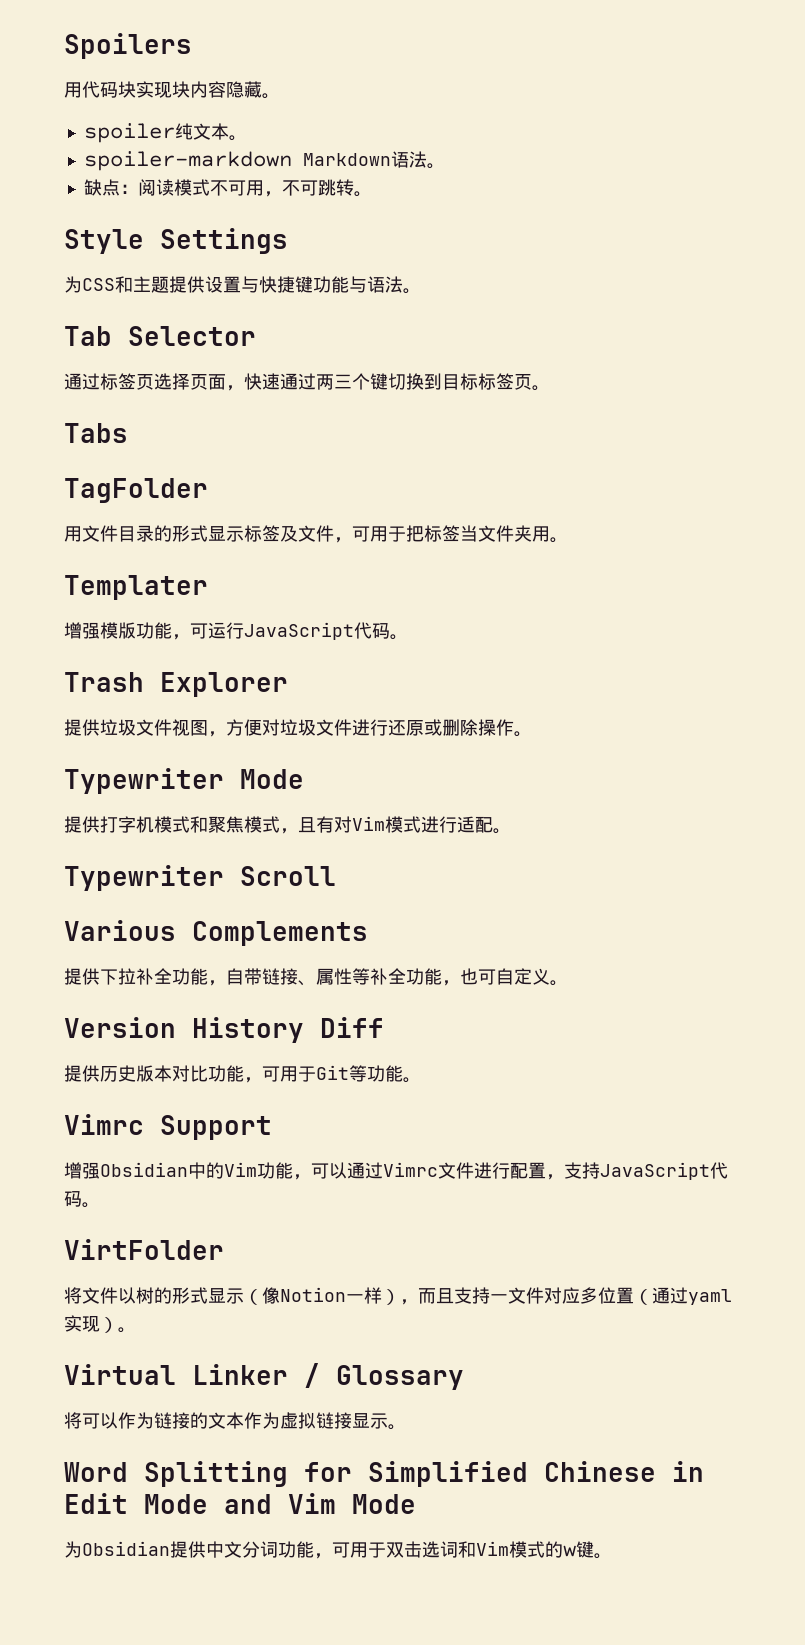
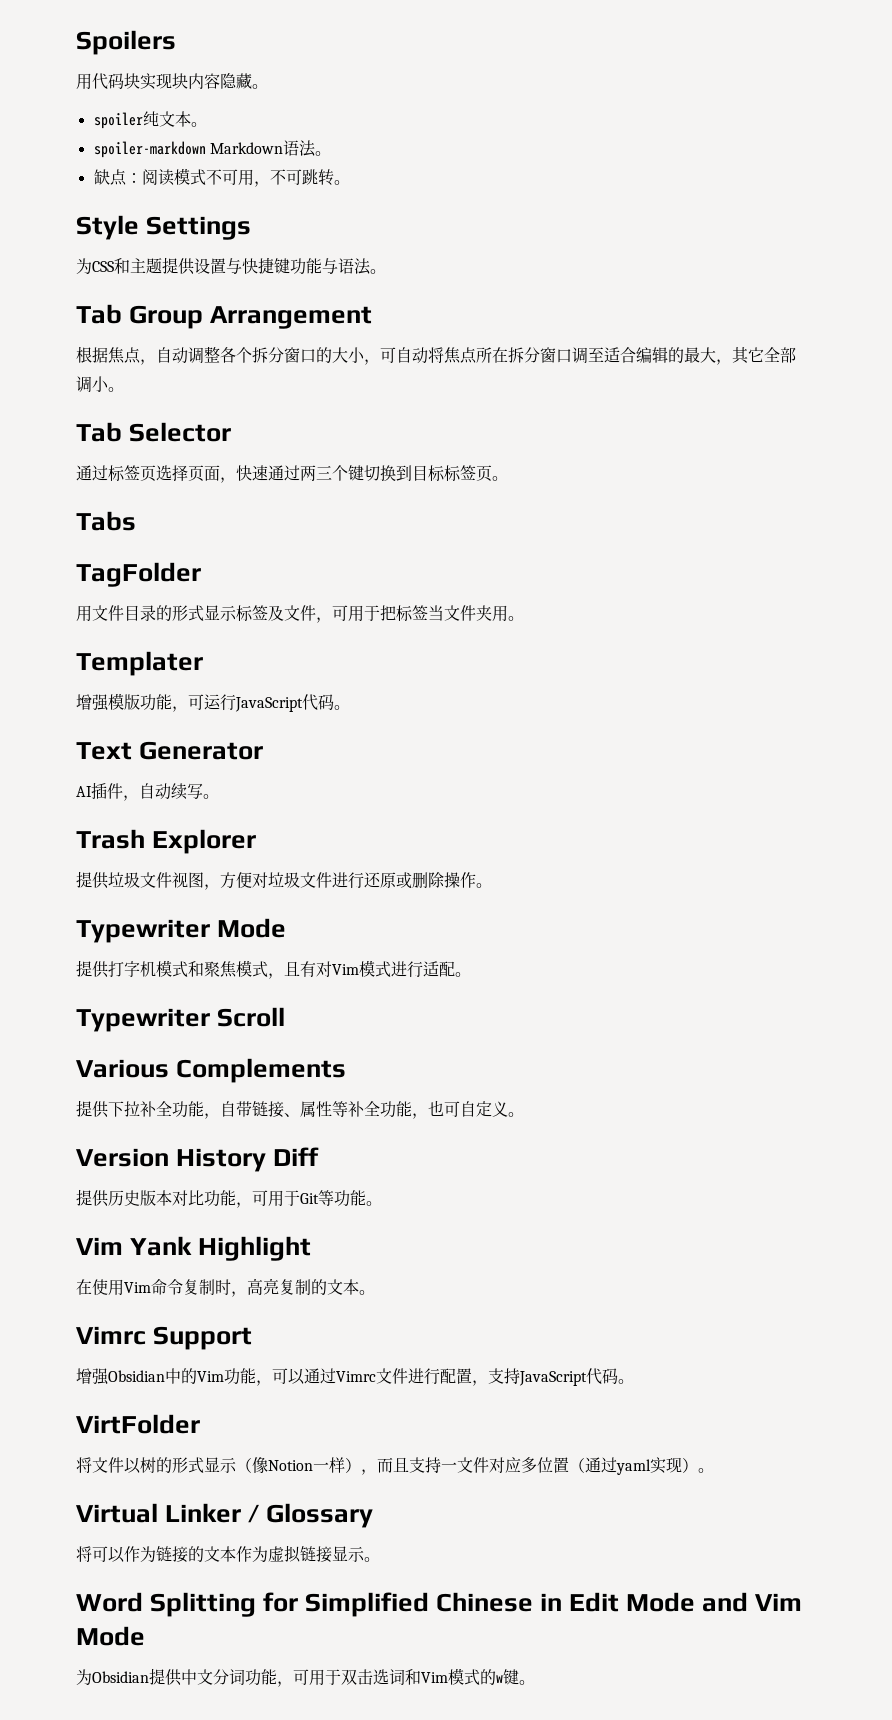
+ Tab Group Arrangement
+ 根据焦点，自动调整各个拆分窗口的大小，可自动将焦点所在拆分窗口调至适合编辑的最大，其它全部调小。
+ Text Generator
+ AI插件，自动续写。
+ Vim Yank Highlight
+ 在使用Vim命令复制时，高亮复制的文本。

